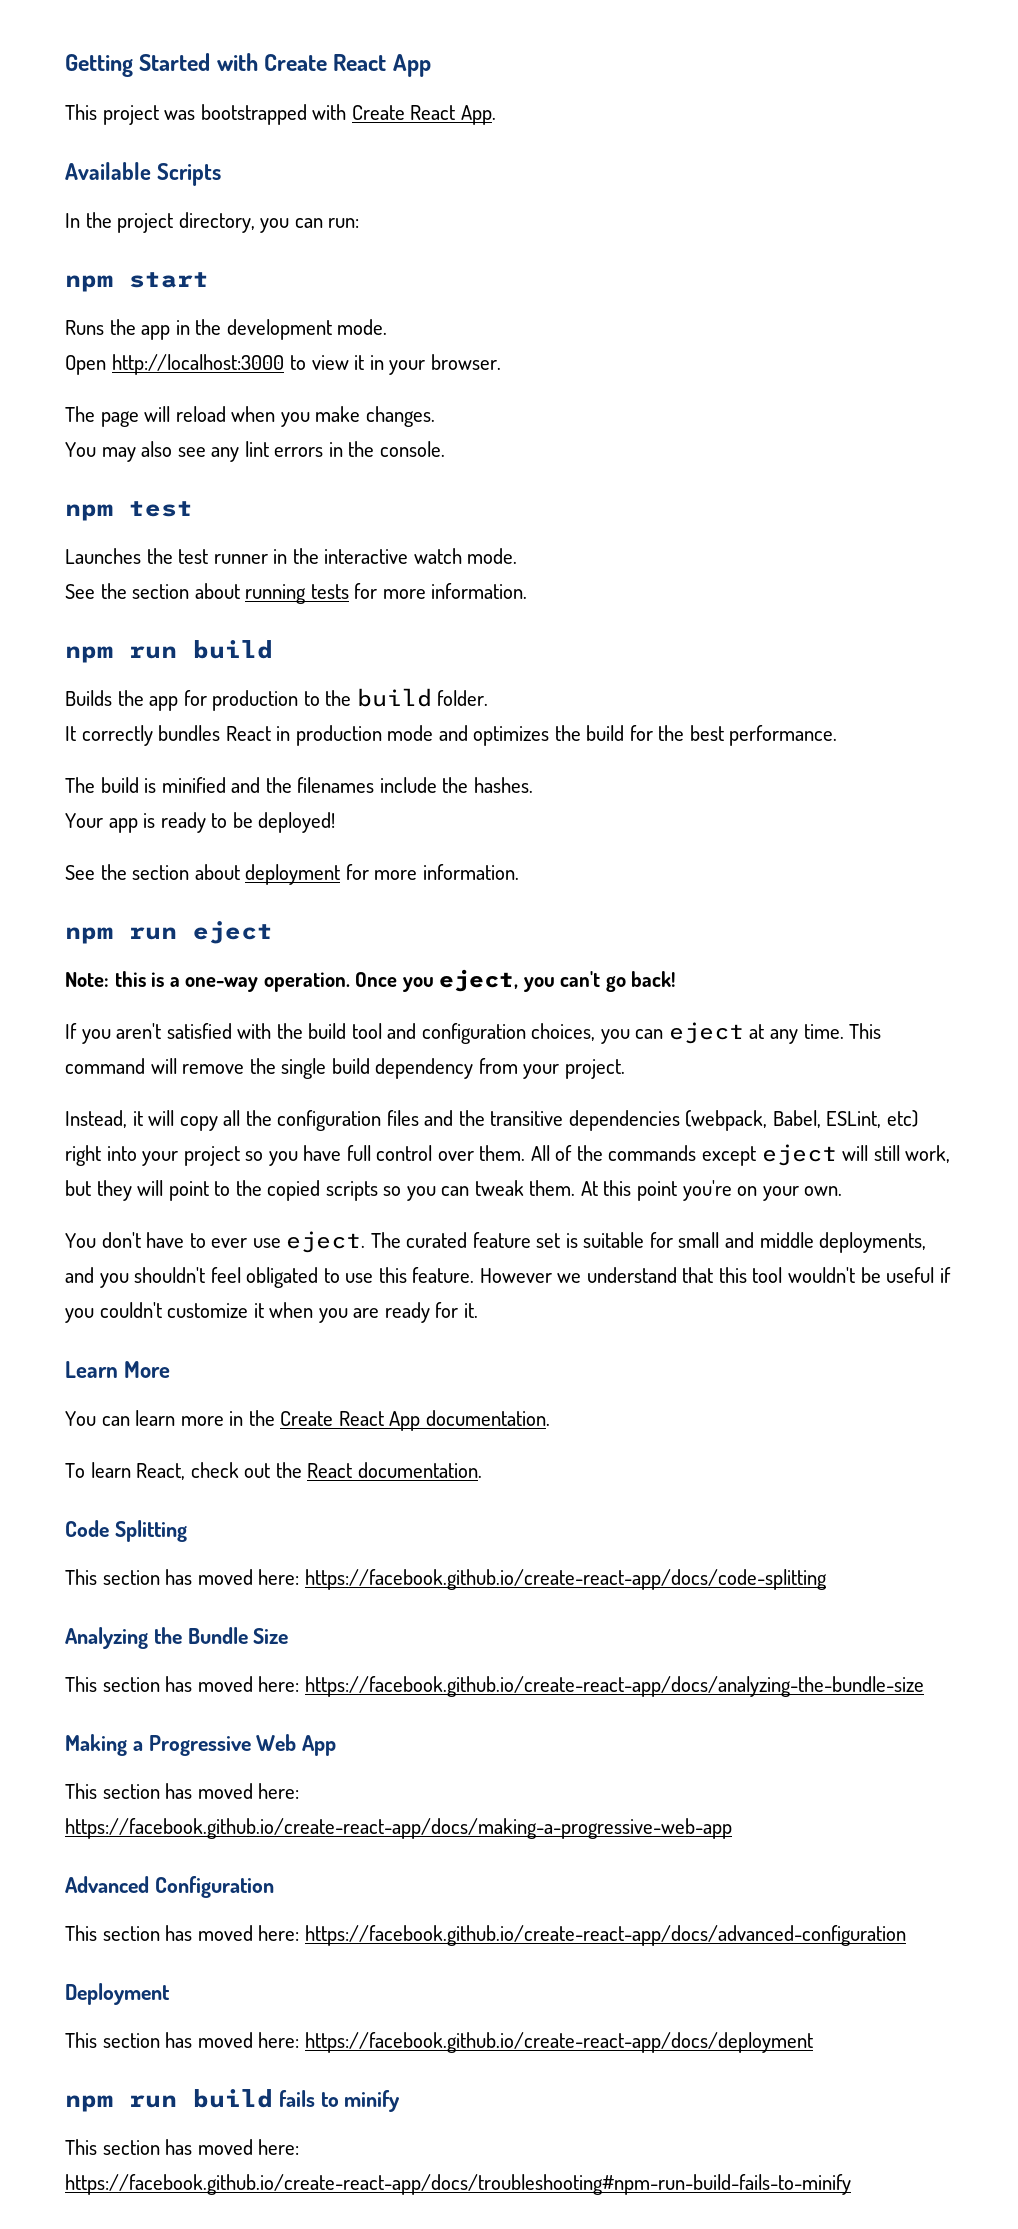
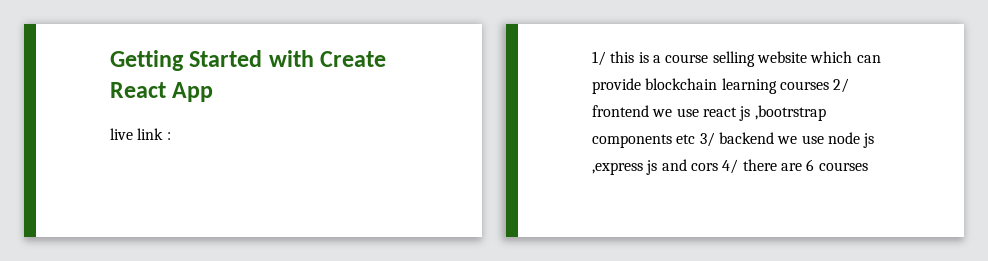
- This project was bootstrapped with Create React App.
- Available Scripts
- In the project directory, you can run:
- npm start
- Runs the app in the development mode.
- Open http://localhost:3000 to view it in your browser.
- The page will reload when you make changes.
- You may also see any lint errors in the console.
- npm test
- Launches the test runner in the interactive watch mode.
- See the section about running tests for more information.
- npm run build
- Builds the app for production to the build folder.
- It correctly bundles React in production mode and optimizes the build for the best performance.
- The build is minified and the filenames include the hashes.
- Your app is ready to be deployed!
- See the section about deployment for more information.
- npm run eject
- Note: this is a one-way operation. Once you eject, you can't go back!
- If you aren't satisfied with the build tool and configuration choices, you can eject at any time. This command will remove the single build dependency from your project.
- Instead, it will copy all the configuration files and the transitive dependencies (webpack, Babel, ESLint, etc) right into your project so you have full control over them. All of the commands except eject will still work, but they will point to the copied scripts so you can tweak them. At this point you're on your own.
- You don't have to ever use eject. The curated feature set is suitable for small and middle deployments, and you shouldn't feel obligated to use this feature. However we understand that this tool wouldn't be useful if you couldn't customize it when you are ready for it.
- Learn More
- You can learn more in the Create React App documentation.
- To learn React, check out the React documentation.
- Code Splitting
- This section has moved here: https://facebook.github.io/create-react-app/docs/code-splitting
- Analyzing the Bundle Size
- This section has moved here: https://facebook.github.io/create-react-app/docs/analyzing-the-bundle-size
- Making a Progressive Web App
- This section has moved here: https://facebook.github.io/create-react-app/docs/making-a-progressive-web-app
- Advanced Configuration
- This section has moved here: https://facebook.github.io/create-react-app/docs/advanced-configuration
- Deployment
- This section has moved here: https://facebook.github.io/create-react-app/docs/deployment
- npm run build fails to minify
- This section has moved here: https://facebook.github.io/create-react-app/docs/troubleshooting#npm-run-build-fails-to-minify
+ live link :
+ 1/ this is a course selling website which can provide blockchain learning courses 2/ frontend we use react js ,bootrstrap components etc 3/ backend we use node js ,express js and cors 4/ there are 6 courses

